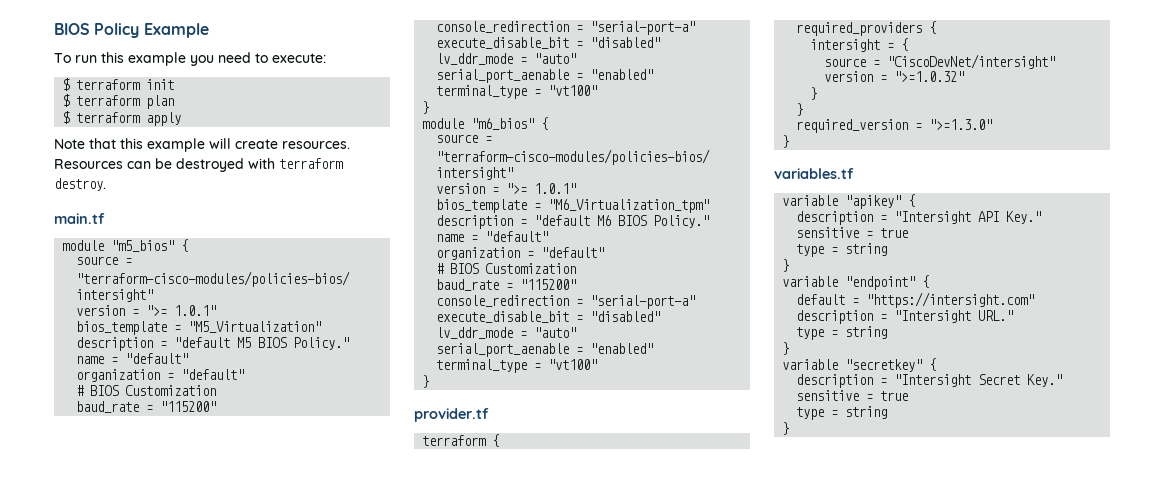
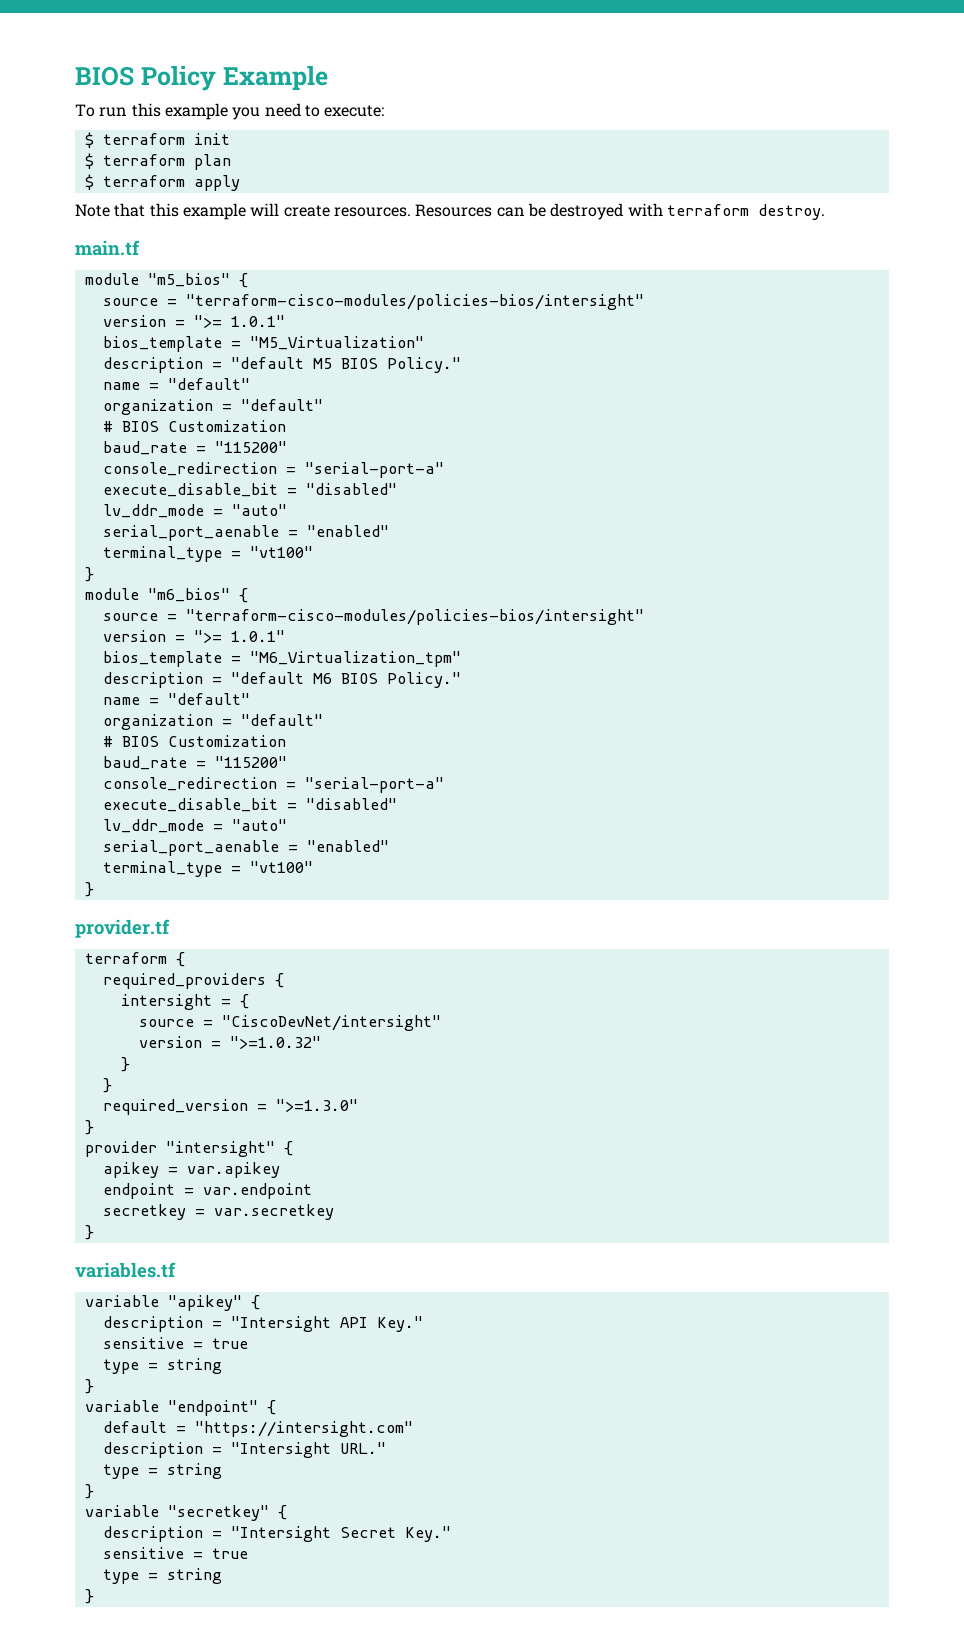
+ provider "intersight" {
+ apikey = var.apikey
+ endpoint = var.endpoint
+ secretkey = var.secretkey
+ }

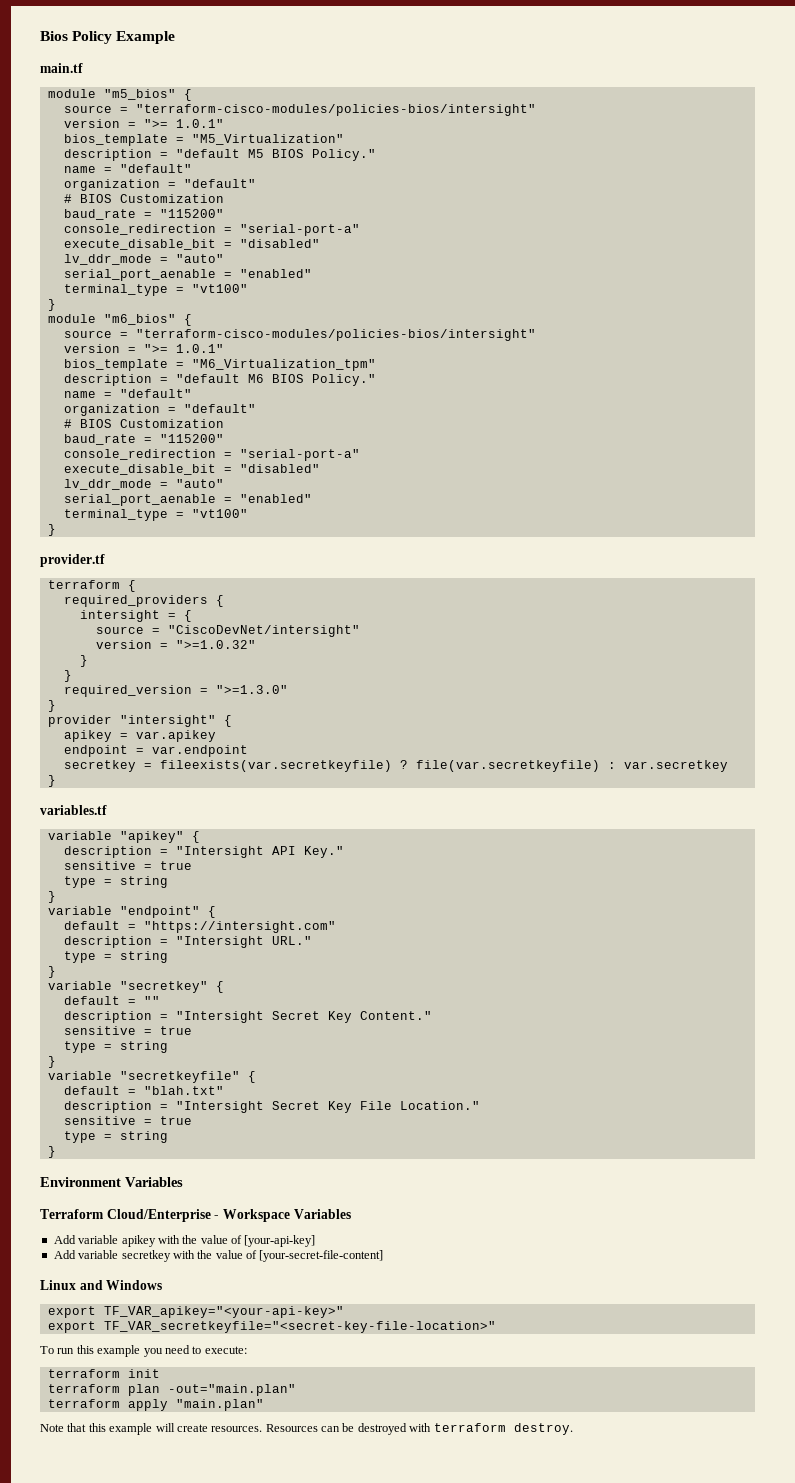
- BIOS Policy Example
+ Bios Policy Example
- To run this example you need to execute:
- $ terraform init
- $ terraform plan
- $ terraform apply
- Note that this example will create resources. Resources can be destroyed with terraform destroy.
- secretkey = var.secretkey
+ secretkey = fileexists(var.secretkeyfile) ? file(var.secretkeyfile) : var.secretkey
- description = "Intersight Secret Key."
+ default = ""
+ description = "Intersight Secret Key Content."
  sensitive = true
  type = string
  }
+ variable "secretkeyfile" {
+ default = "blah.txt"
+ description = "Intersight Secret Key File Location."
+ sensitive = true
+ type = string
+ }
+ Environment Variables
+ Terraform Cloud/Enterprise - Workspace Variables
+ Add variable apikey with the value of [your-api-key]
+ Add variable secretkey with the value of [your-secret-file-content]
+ Linux and Windows
+ export TF_VAR_apikey="<your-api-key>"
+ export TF_VAR_secretkeyfile="<secret-key-file-location>"
+ To run this example you need to execute:
+ terraform init
+ terraform plan -out="main.plan"
+ terraform apply "main.plan"
+ Note that this example will create resources. Resources can be destroyed with terraform destroy.

